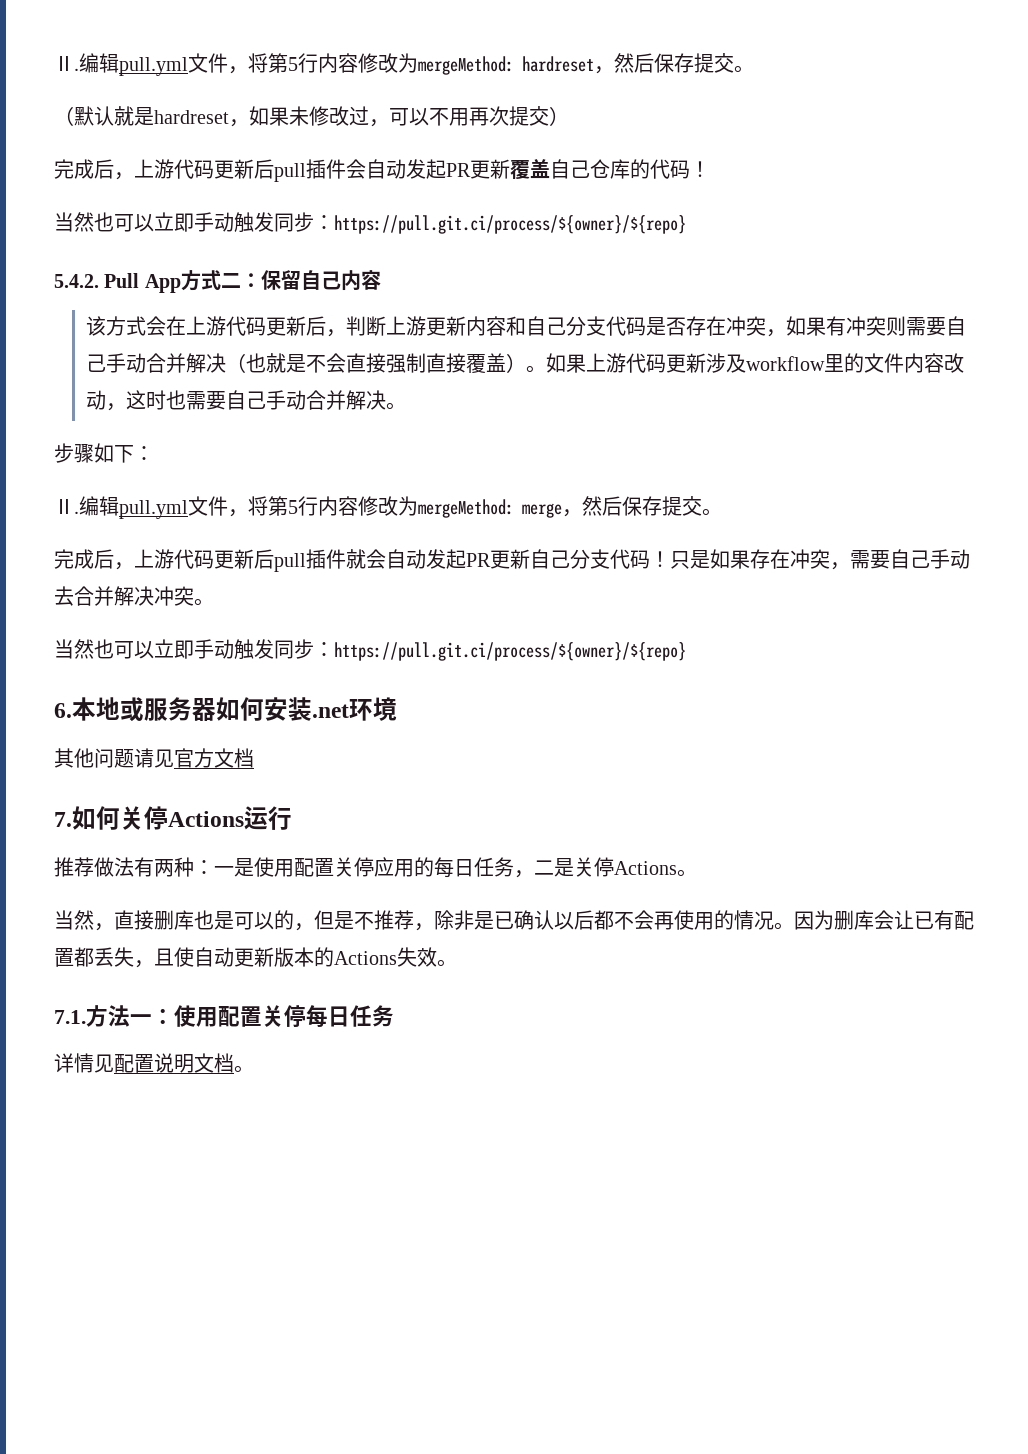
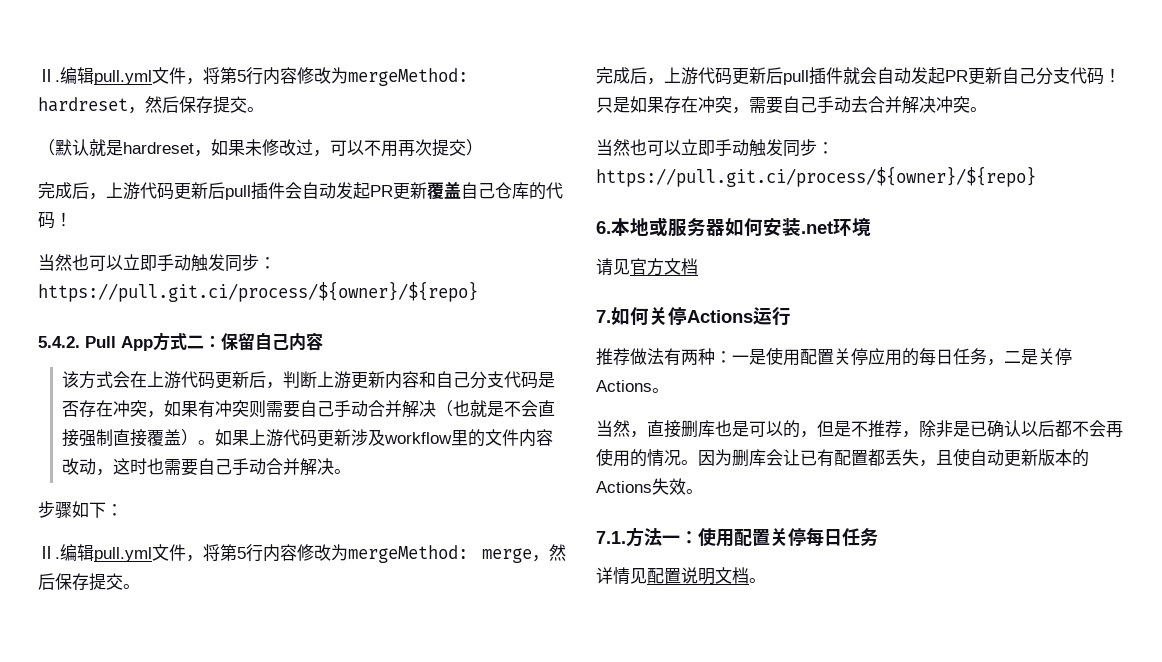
- 其他问题请见官方文档
+ 请见官方文档

